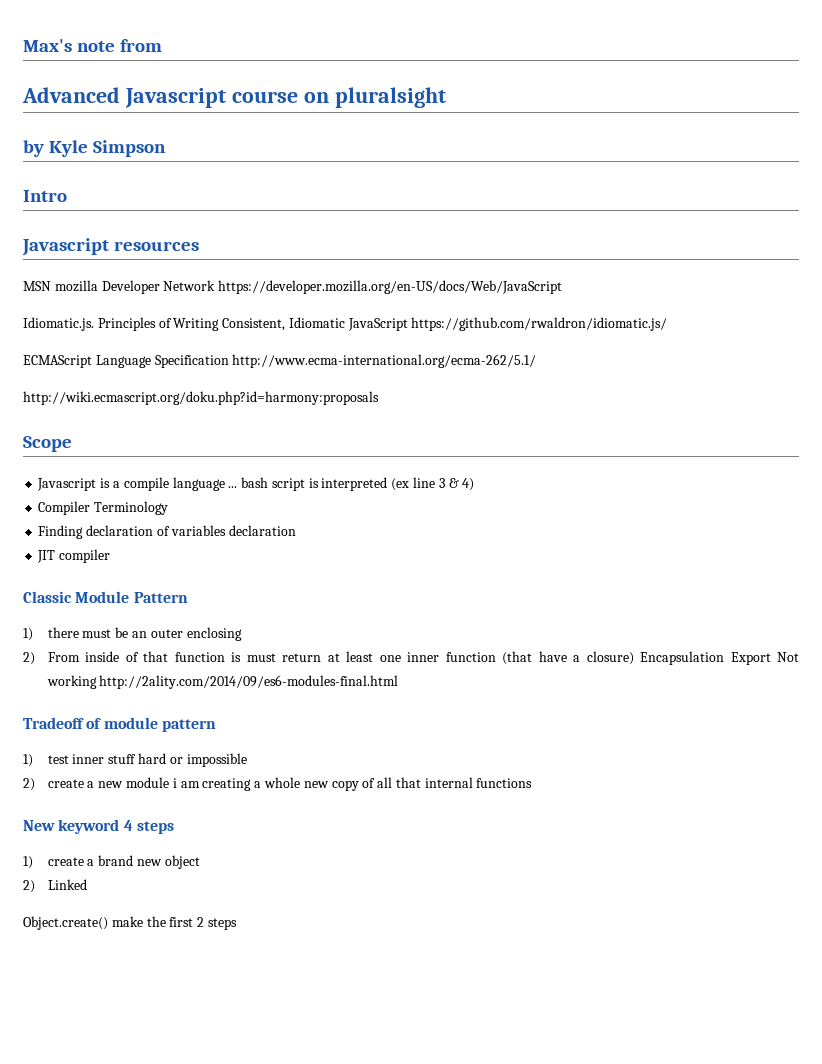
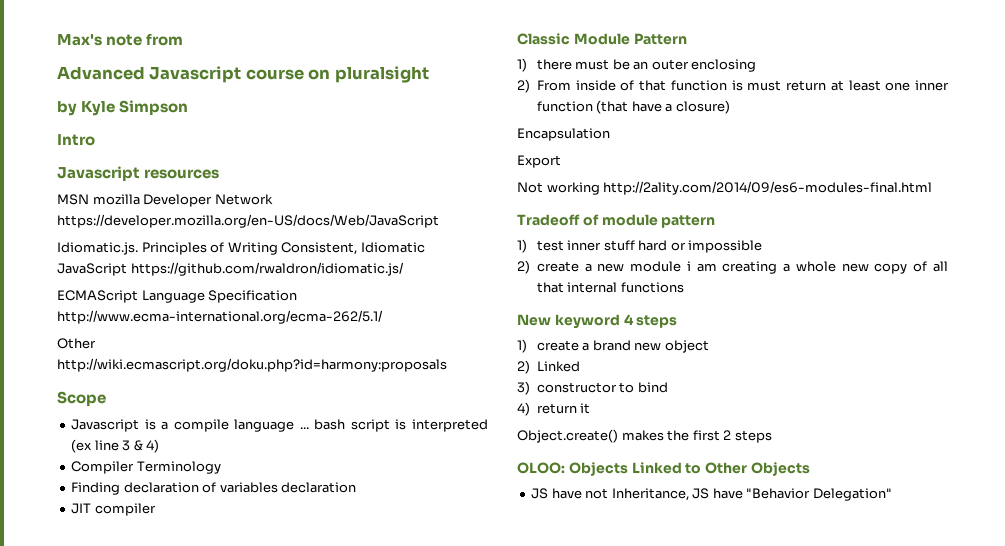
- http://wiki.ecmascript.org/doku.php?id=harmony:proposals
+ Other http://wiki.ecmascript.org/doku.php?id=harmony:proposals
- 2) From inside of that function is must return at least one inner function (that have a closure) Encapsulation Export Not working http://2ality.com/2014/09/es6-modules-final.html
+ 2) From inside of that function is must return at least one inner function (that have a closure)
+ Encapsulation
+ Export
+ Not working http://2ality.com/2014/09/es6-modules-final.html
+ 3) constructor to bind
+ 4) return it
- Object.create() make the first 2 steps
+ Object.create() makes the first 2 steps
+ OLOO: Objects Linked to Other Objects
+ JS have not Inheritance, JS have "Behavior Delegation"

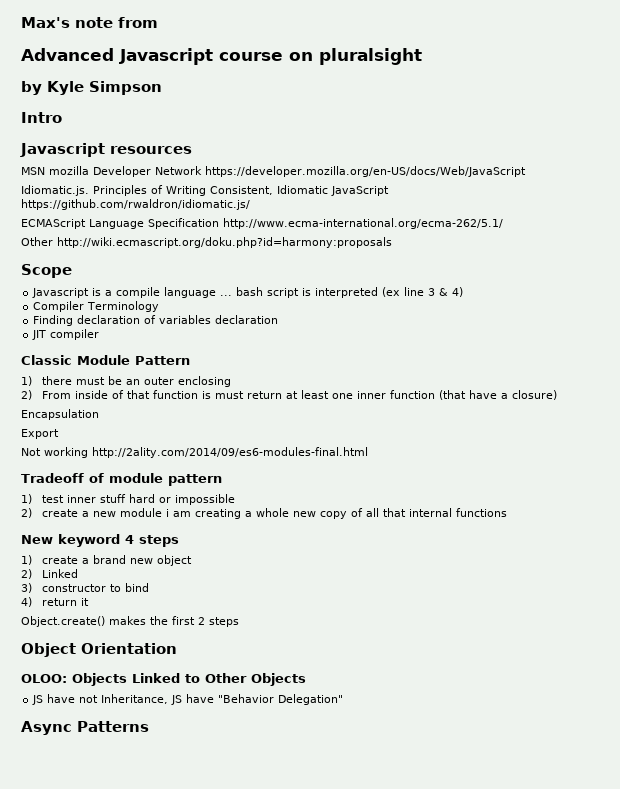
+ Object Orientation
+ Async Patterns

